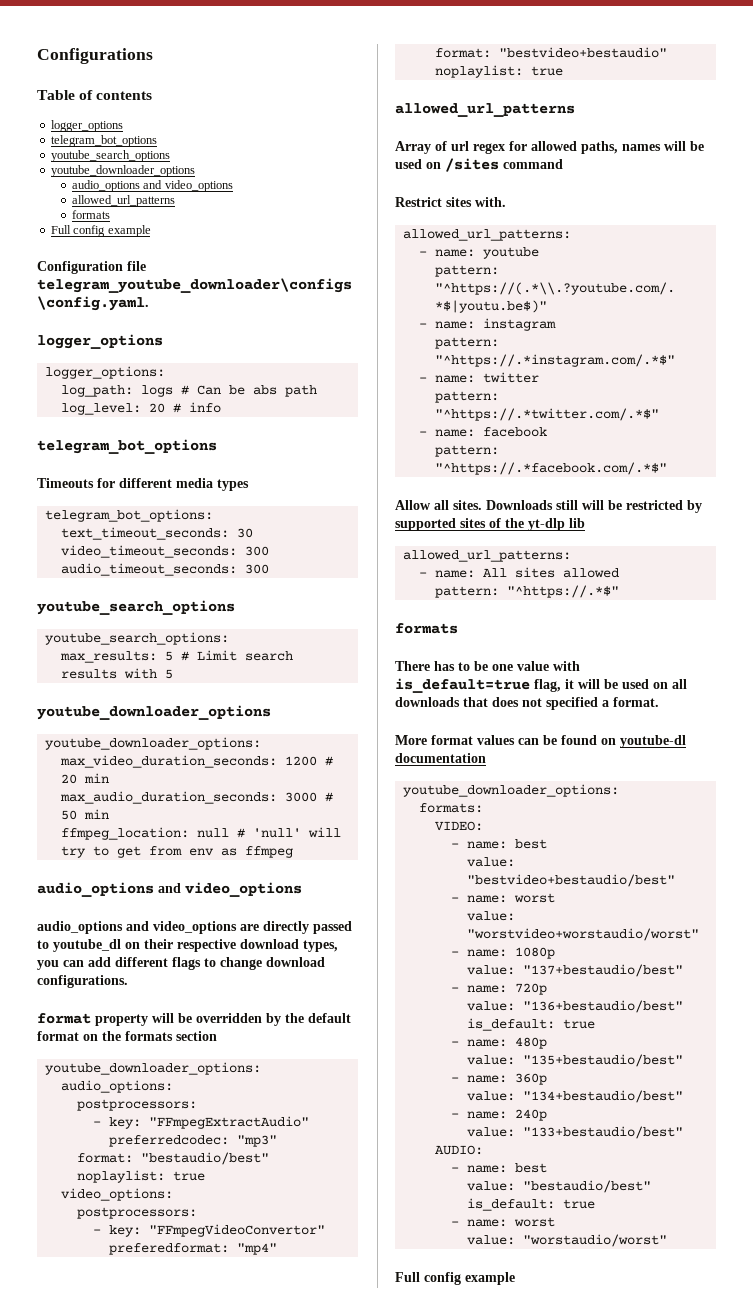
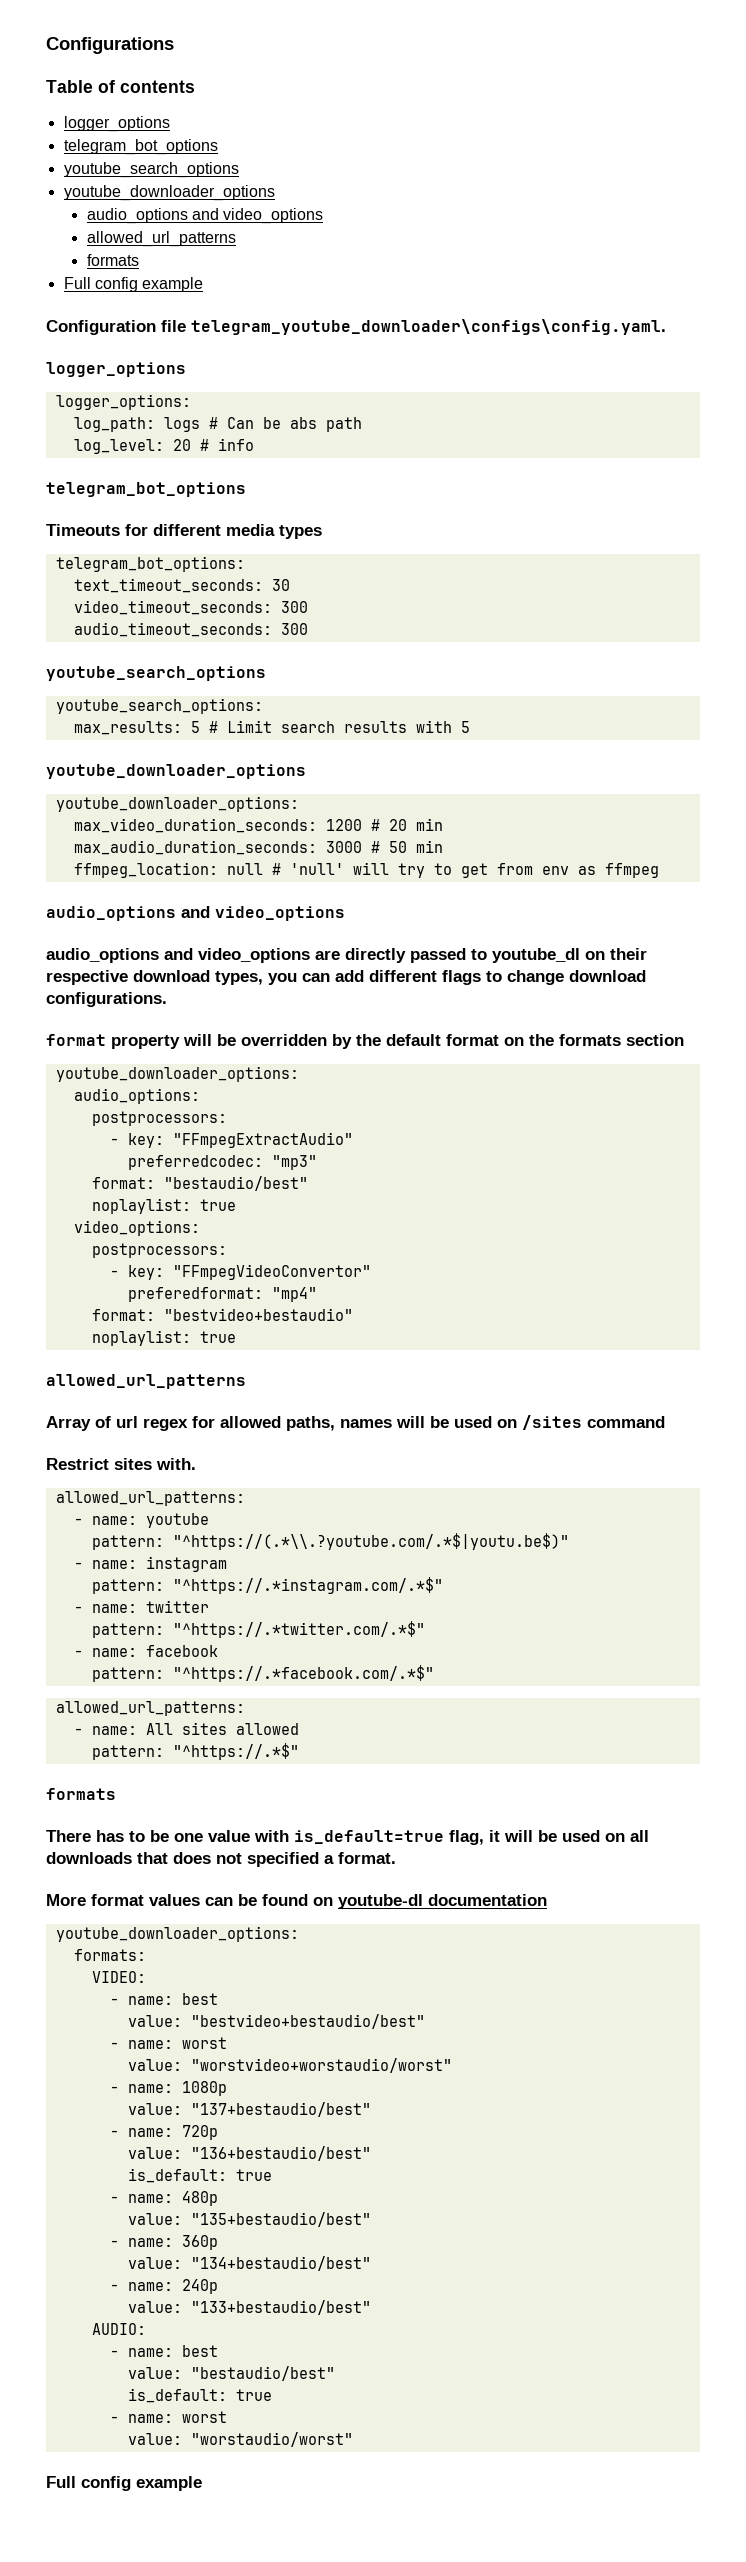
- Allow all sites. Downloads still will be restricted by supported sites of the yt-dlp lib

